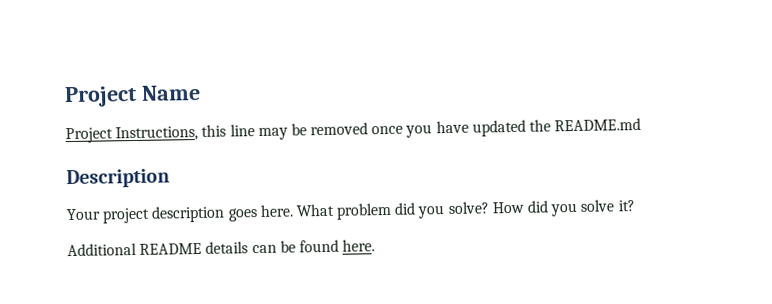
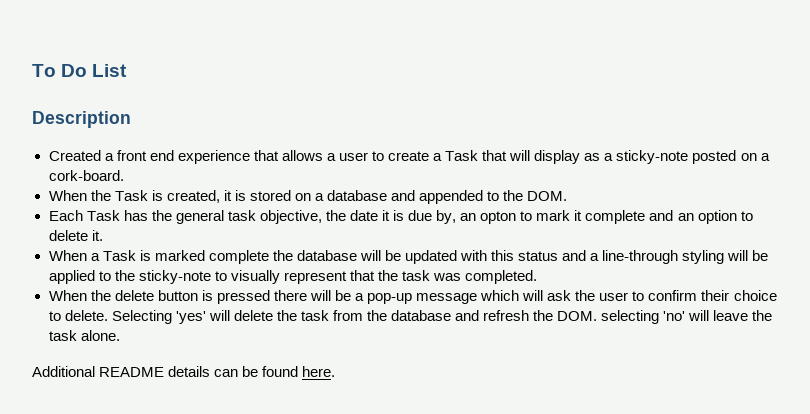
- Project Name
- Project Instructions, this line may be removed once you have updated the README.md
+ To Do List
  Description
- Your project description goes here. What problem did you solve? How did you solve it?
+ Created a front end experience that allows a user to create a Task that will display as a sticky-note posted on a cork-board.
+ When the Task is created, it is stored on a database and appended to the DOM.
+ Each Task has the general task objective, the date it is due by, an opton to mark it complete and an option to delete it.
+ When a Task is marked complete the database will be updated with this status and a line-through styling will be applied to the sticky-note to visually represent that the task was completed.
+ When the delete button is pressed there will be a pop-up message which will ask the user to confirm their choice to delete. Selecting 'yes' will delete the task from the database and refresh the DOM. selecting 'no' will leave the task alone.

